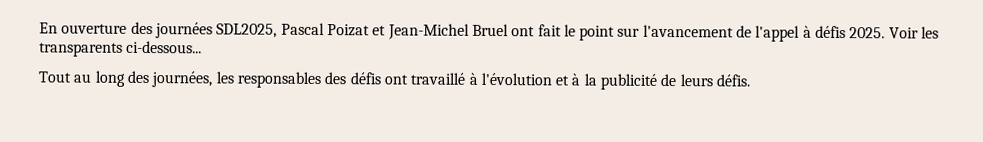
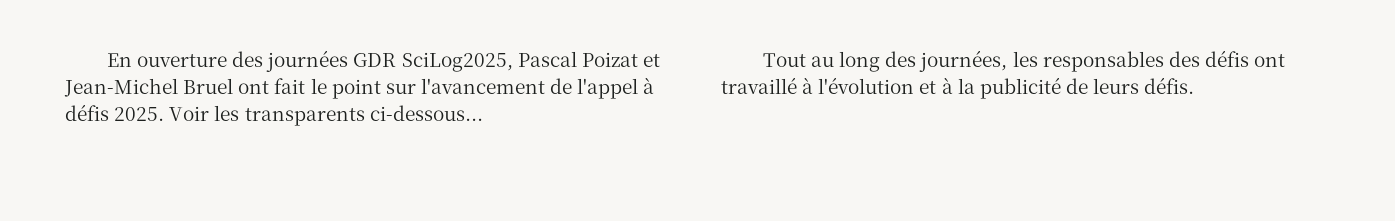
- En ouverture des journées SDL2025, Pascal Poizat et Jean-Michel Bruel ont fait le point sur l'avancement de l'appel à défis 2025.
+ En ouverture des journées GDR SciLog2025, Pascal Poizat et Jean-Michel Bruel ont fait le point sur l'avancement de l'appel à défis 2025.

